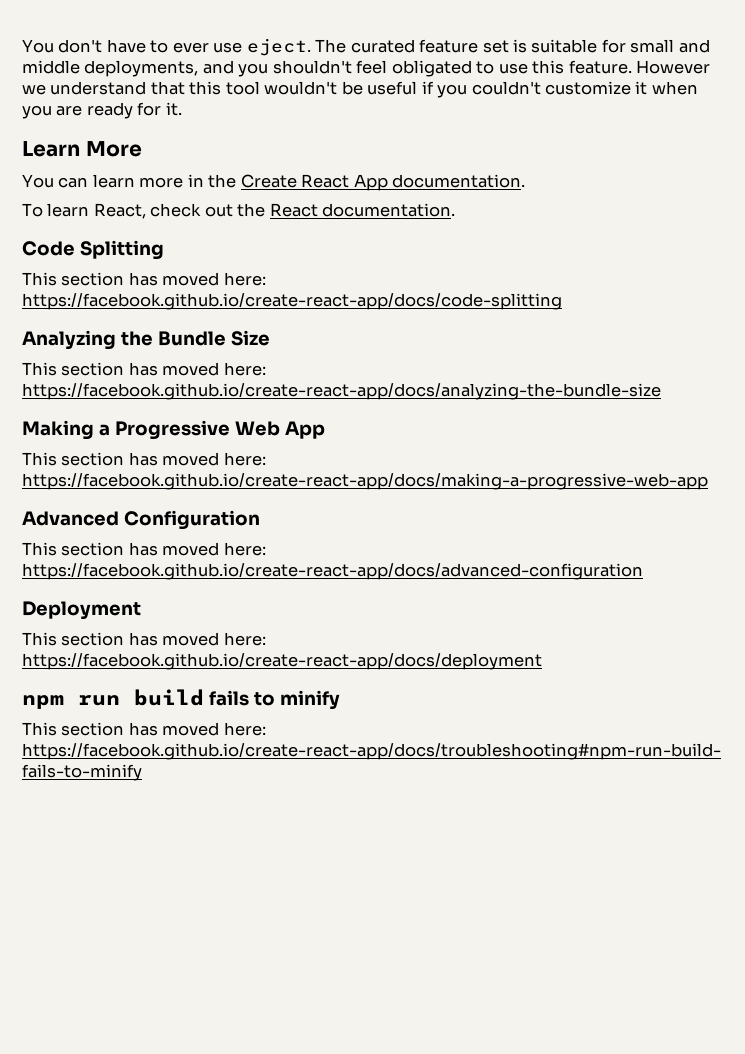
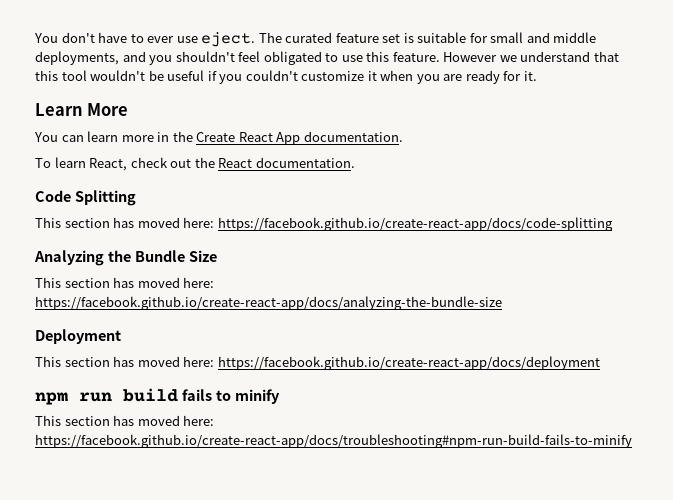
- Making a Progressive Web App
- This section has moved here: https://facebook.github.io/create-react-app/docs/making-a-progressive-web-app
- Advanced Configuration
- This section has moved here: https://facebook.github.io/create-react-app/docs/advanced-configuration

